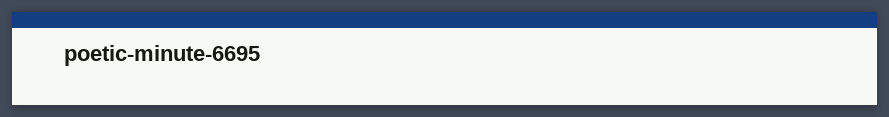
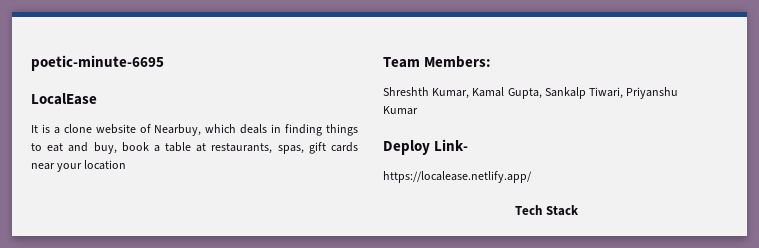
+ LocalEase
+ It is a clone website of Nearbuy, which deals in finding things to eat and buy, book a table at restaurants, spas, gift cards near your location
+ Team Members:
+ Shreshth Kumar, Kamal Gupta, Sankalp Tiwari, Priyanshu Kumar
+ Deploy Link-
+ https://localease.netlify.app/
+ Tech Stack

